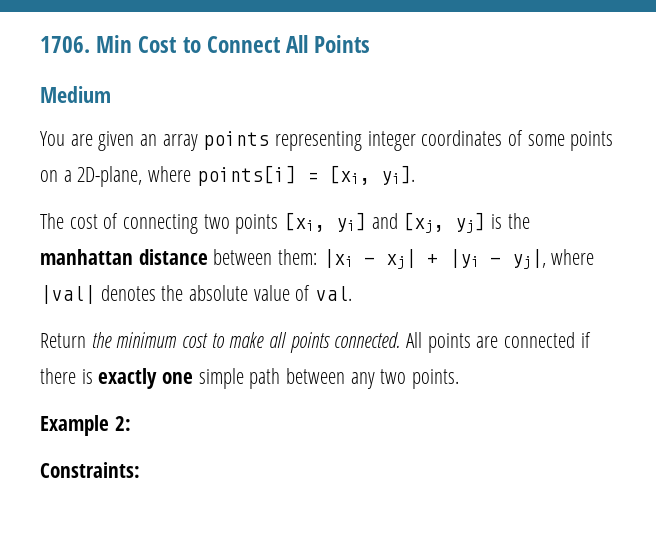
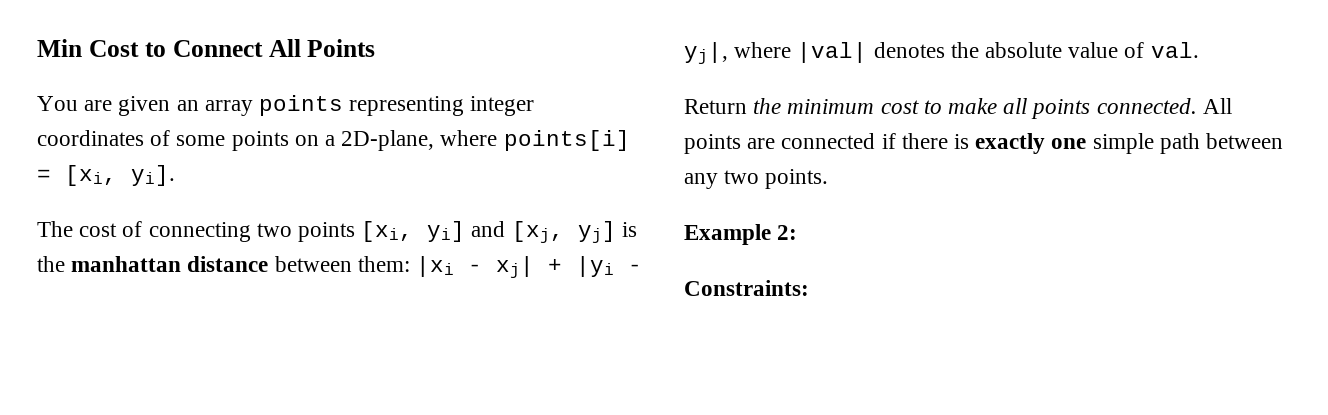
- 1706.
- Medium

